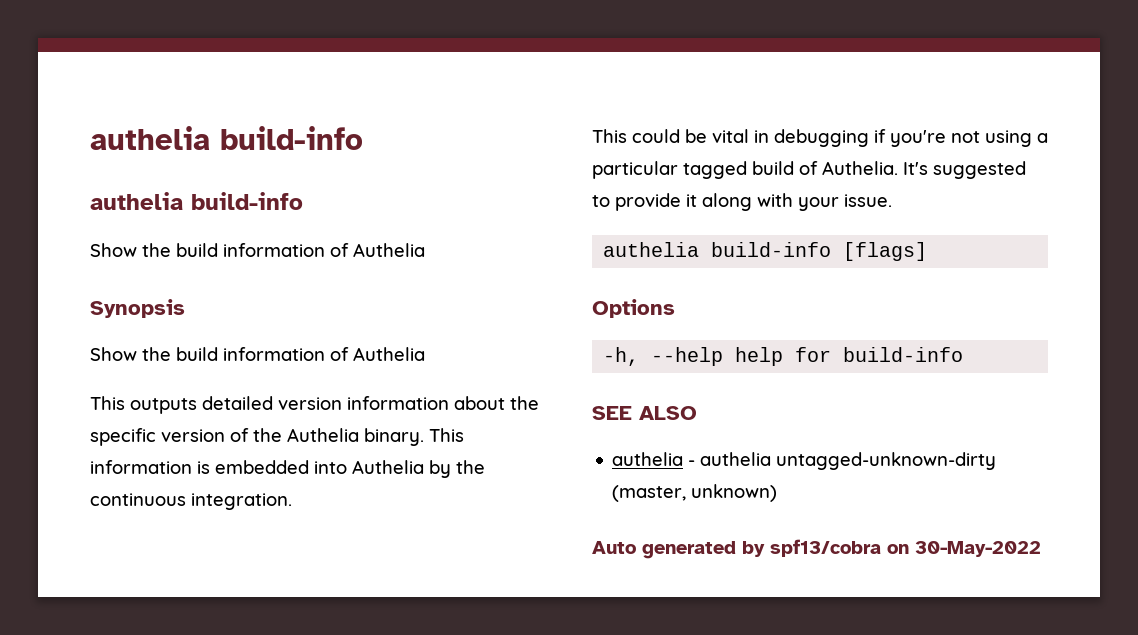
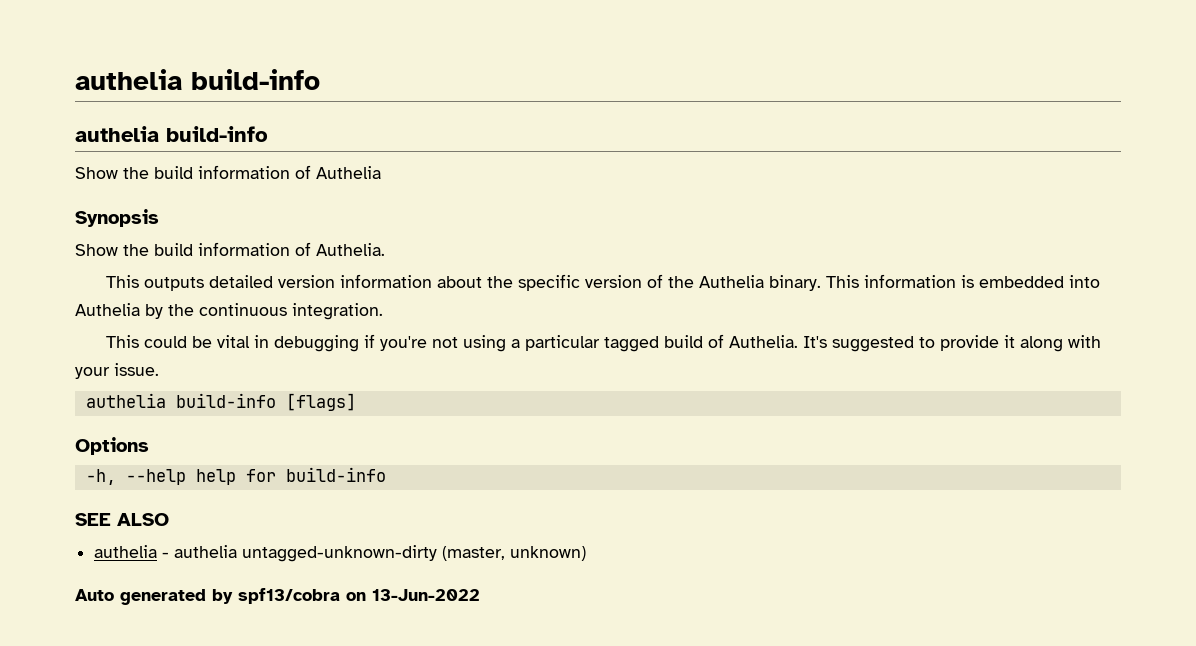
  Synopsis
- Show the build information of Authelia
+ Show the build information of Authelia.
- Auto generated by spf13/cobra on 30-May-2022
+ Auto generated by spf13/cobra on 13-Jun-2022

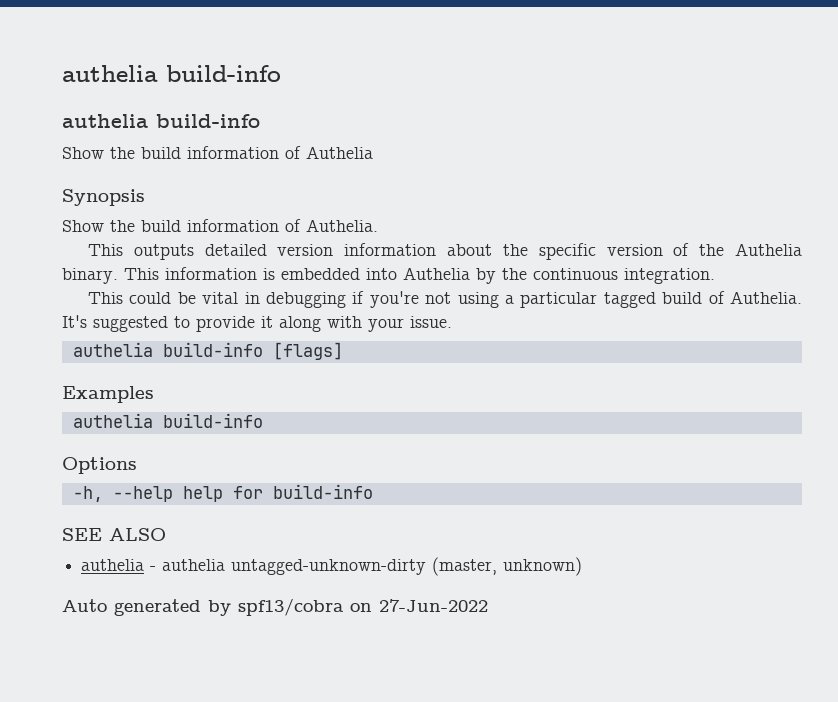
+ Examples
+ authelia build-info
- Auto generated by spf13/cobra on 13-Jun-2022
+ Auto generated by spf13/cobra on 27-Jun-2022

